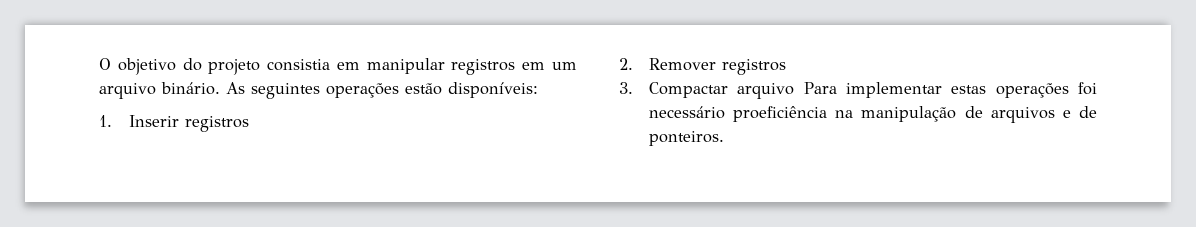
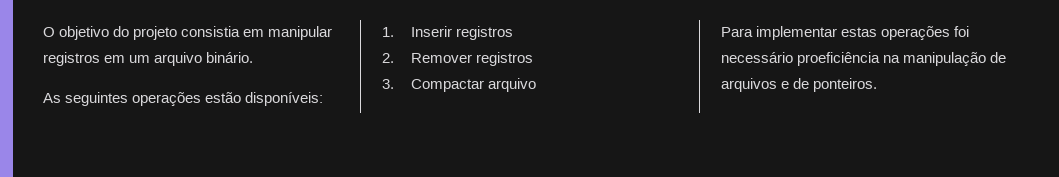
- O objetivo do projeto consistia em manipular registros em um arquivo binário. As seguintes operações estão disponíveis:
+ O objetivo do projeto consistia em manipular registros em um arquivo binário.
+ As seguintes operações estão disponíveis:
- 3. Compactar arquivo Para implementar estas operações foi necessário proeficiência na manipulação de arquivos e de ponteiros.
+ 3. Compactar arquivo
+ Para implementar estas operações foi necessário proeficiência na manipulação de arquivos e de ponteiros.

